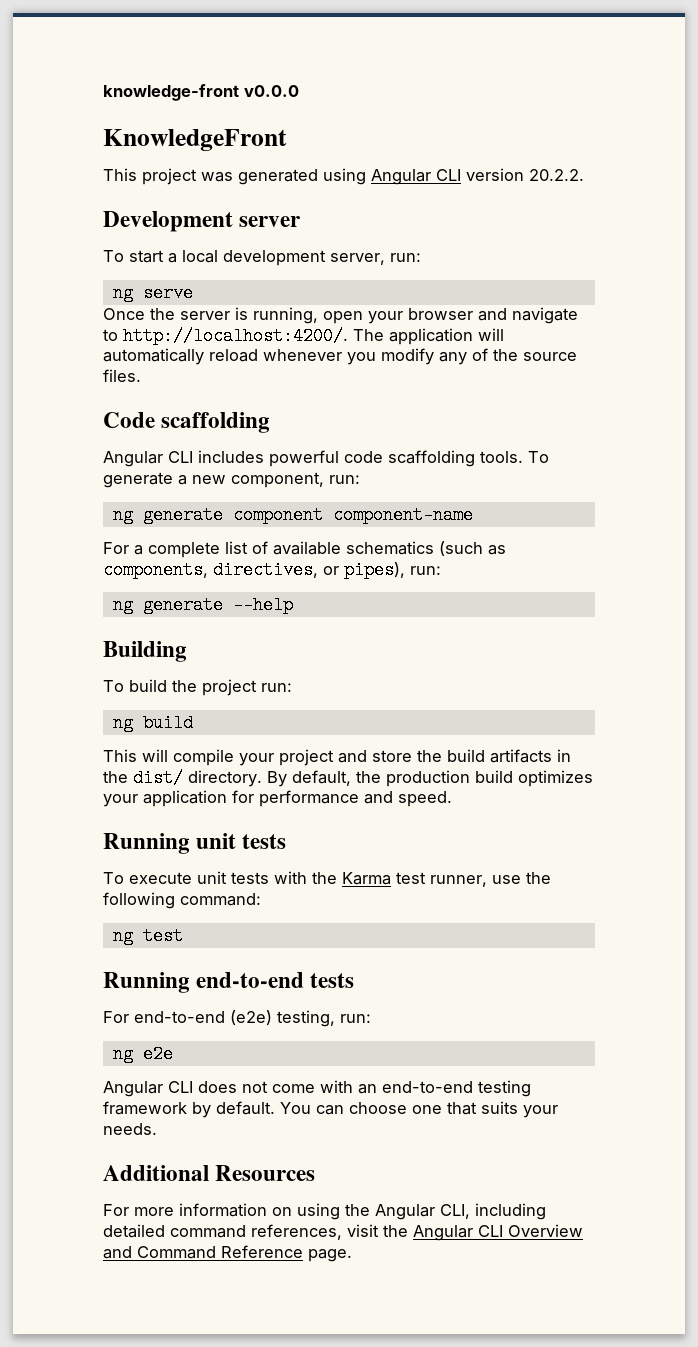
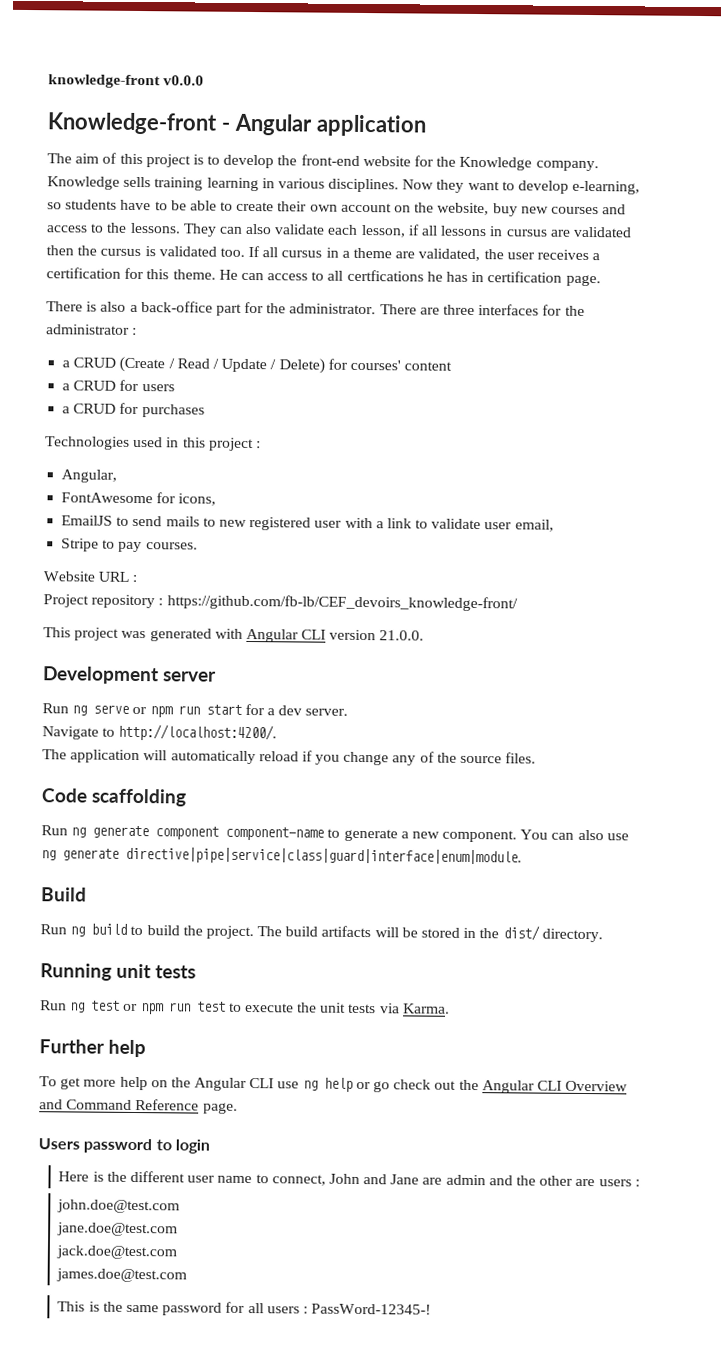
- KnowledgeFront
+ Knowledge-front - Angular application
+ The aim of this project is to develop the front-end website for the Knowledge company. Knowledge sells training learning in various disciplines. Now they want to develop e-learning, so students have to be able to create their own account on the website, buy new courses and access to the lessons. They can also validate each lesson, if all lessons in cursus are validated then the cursus is validated too. If all cursus in a theme are validated, the user receives a certification for this theme. He can access to all certfications he has in certification page.
+ There is also a back-office part for the administrator. There are three interfaces for the administrator :
+ a CRUD (Create / Read / Update / Delete) for courses' content
+ a CRUD for users
+ a CRUD for purchases
+ Technologies used in this project :
+ Angular,
+ FontAwesome for icons,
+ EmailJS to send mails to new registered user with a link to validate user email,
+ Stripe to pay courses.
+ Website URL :
+ Project repository : https://github.com/fb-lb/CEF_devoirs_knowledge-front/
- This project was generated using Angular CLI version 20.2.2.
+ This project was generated with Angular CLI version 21.0.0.
- To start a local development server, run:
- ng serve
- Once the server is running, open your browser and navigate to http://localhost:4200/. The application will automatically reload whenever you modify any of the source files.
+ Run ng serve or npm run start for a dev server.
+ Navigate to http://localhost:4200/.
+ The application will automatically reload if you change any of the source files.
- Angular CLI includes powerful code scaffolding tools. To generate a new component, run:
- ng generate component component-name
- For a complete list of available schematics (such as components, directives, or pipes), run:
- ng generate --help
- Building
- To build the project run:
- ng build
- This will compile your project and store the build artifacts in the dist/ directory. By default, the production build optimizes your application for performance and speed.
+ Run ng generate component component-name to generate a new component. You can also use ng generate directive|pipe|service|class|guard|interface|enum|module.
+ Build
+ Run ng build to build the project. The build artifacts will be stored in the dist/ directory.
  Running unit tests
- To execute unit tests with the Karma test runner, use the following command:
- ng test
- Running end-to-end tests
- For end-to-end (e2e) testing, run:
- ng e2e
- Angular CLI does not come with an end-to-end testing framework by default. You can choose one that suits your needs.
- Additional Resources
- For more information on using the Angular CLI, including detailed command references, visit the Angular CLI Overview and Command Reference page.
+ Run ng test or npm run test to execute the unit tests via Karma.
+ Further help
+ To get more help on the Angular CLI use ng help or go check out the Angular CLI Overview and Command Reference page.
+ Users password to login
+ Here is the different user name to connect, John and Jane are admin and the other are users :
+ john.doe@test.com
+ jane.doe@test.com
+ jack.doe@test.com
+ james.doe@test.com
+ This is the same password for all users : PassWord-12345-!

